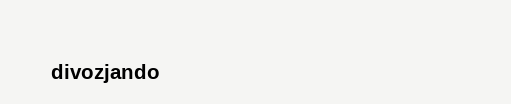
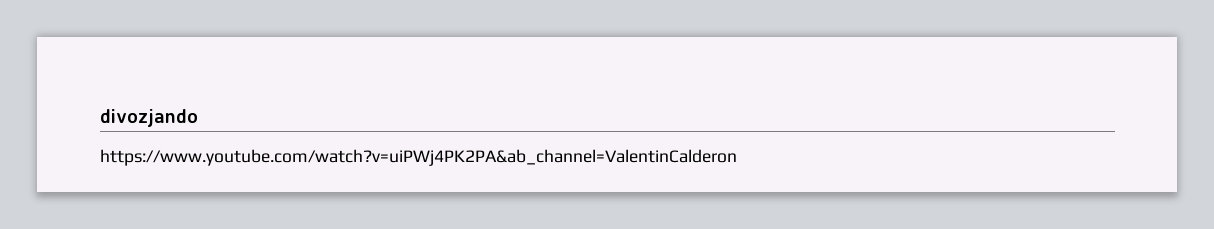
+ https://www.youtube.com/watch?v=uiPWj4PK2PA&ab_channel=ValentinCalderon

